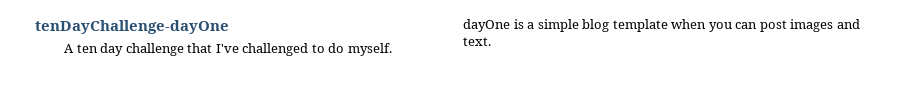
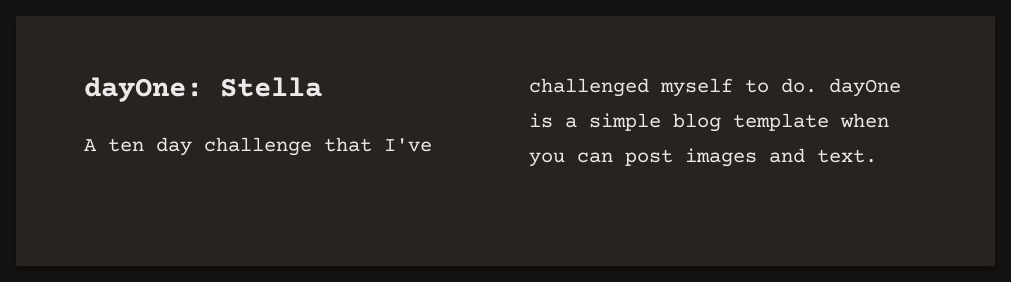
- tenDayChallenge-dayOne
+ dayOne: Stella
- A ten day challenge that I've challenged to do myself. dayOne is a simple blog template when you can post images and text.
+ A ten day challenge that I've challenged myself to do. dayOne is a simple blog template when you can post images and text.

